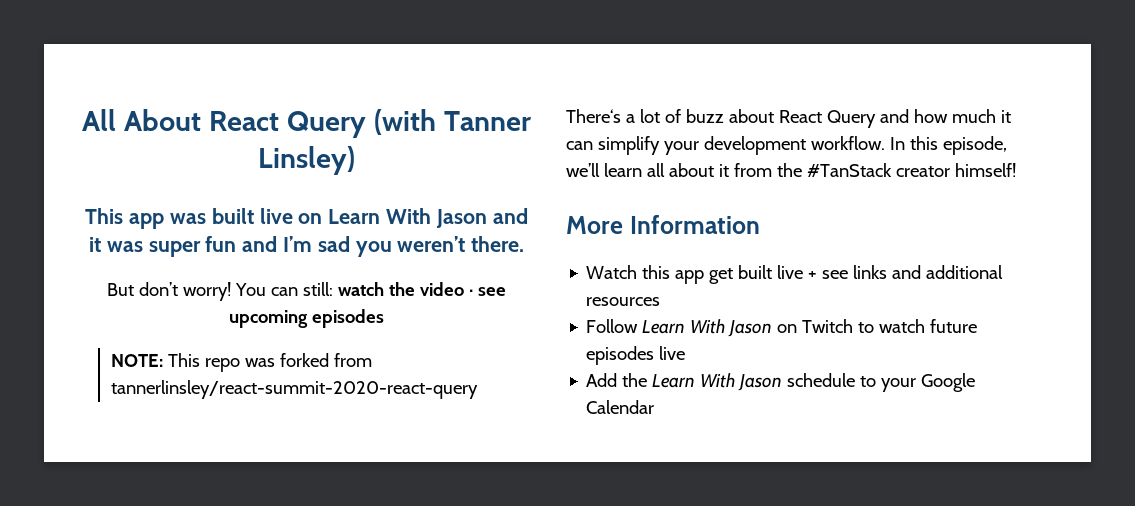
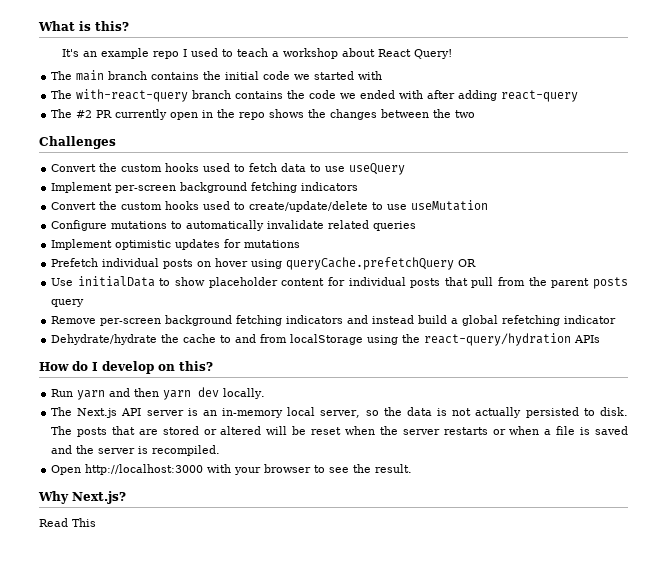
- All About React Query (with Tanner Linsley)
- This app was built live on Learn With Jason and it was super fun and I’m sad you weren’t there.
- But don’t worry! You can still: watch the video · see upcoming episodes
- NOTE: This repo was forked from tannerlinsley/react-summit-2020-react-query
- There‘s a lot of buzz about React Query and how much it can simplify your development workflow. In this episode, we’ll learn all about it from the #TanStack creator himself!
- More Information
- Watch this app get built live + see links and additional resources
- Follow Learn With Jason on Twitch to watch future episodes live
- Add the Learn With Jason schedule to your Google Calendar
+ What is this?
+ It's an example repo I used to teach a workshop about React Query!
+ The main branch contains the initial code we started with
+ The with-react-query branch contains the code we ended with after adding react-query
+ The #2 PR currently open in the repo shows the changes between the two
+ Challenges
+ Convert the custom hooks used to fetch data to use useQuery
+ Implement per-screen background fetching indicators
+ Convert the custom hooks used to create/update/delete to use useMutation
+ Configure mutations to automatically invalidate related queries
+ Implement optimistic updates for mutations
+ Prefetch individual posts on hover using queryCache.prefetchQuery OR
+ Use initialData to show placeholder content for individual posts that pull from the parent posts query
+ Remove per-screen background fetching indicators and instead build a global refetching indicator
+ Dehydrate/hydrate the cache to and from localStorage using the react-query/hydration APIs
+ How do I develop on this?
+ Run yarn and then yarn dev locally.
+ The Next.js API server is an in-memory local server, so the data is not actually persisted to disk. The posts that are stored or altered will be reset when the server restarts or when a file is saved and the server is recompiled.
+ Open http://localhost:3000 with your browser to see the result.
+ Why Next.js?
+ Read This

